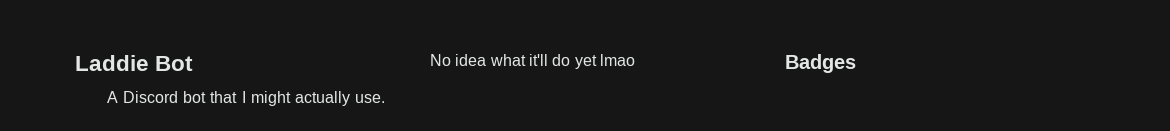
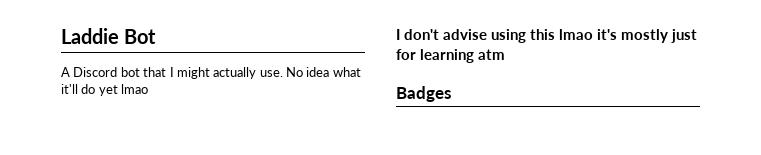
+ I don't advise using this lmao it's mostly just for learning atm

